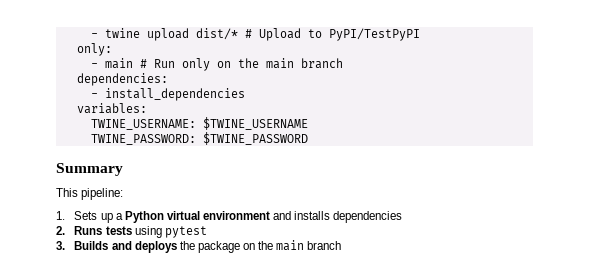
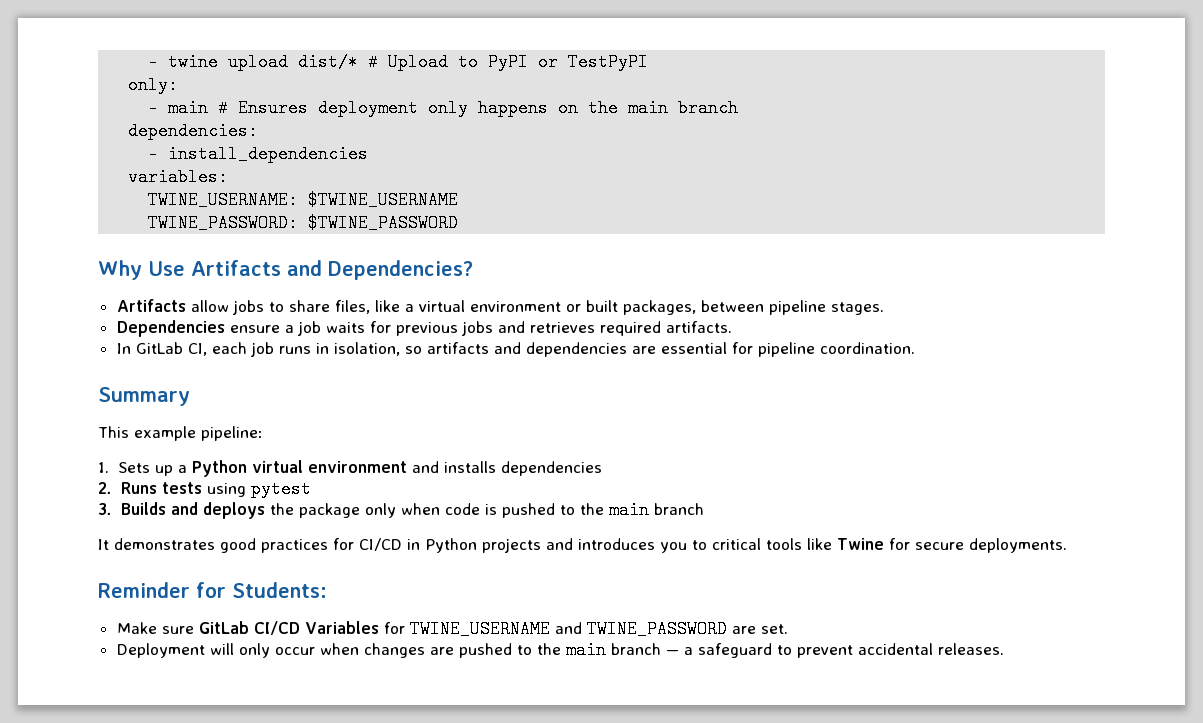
- - twine upload dist/* # Upload to PyPI/TestPyPI
+ - twine upload dist/* # Upload to PyPI or TestPyPI
- - main # Run only on the main branch
+ - main # Ensures deployment only happens on the main branch
+ Why Use Artifacts and Dependencies?
+ Artifacts allow jobs to share files, like a virtual environment or built packages, between pipeline stages.
+ Dependencies ensure a job waits for previous jobs and retrieves required artifacts.
+ In GitLab CI, each job runs in isolation, so artifacts and dependencies are essential for pipeline coordination.
- This pipeline:
+ This example pipeline:
- 3. Builds and deploys the package on the main branch
+ 3. Builds and deploys the package only when code is pushed to the main branch
+ It demonstrates good practices for CI/CD in Python projects and introduces you to critical tools like Twine for secure deployments.
+ Reminder for Students:
+ Make sure GitLab CI/CD Variables for TWINE_USERNAME and TWINE_PASSWORD are set.
+ Deployment will only occur when changes are pushed to the main branch — a safeguard to prevent accidental releases.

